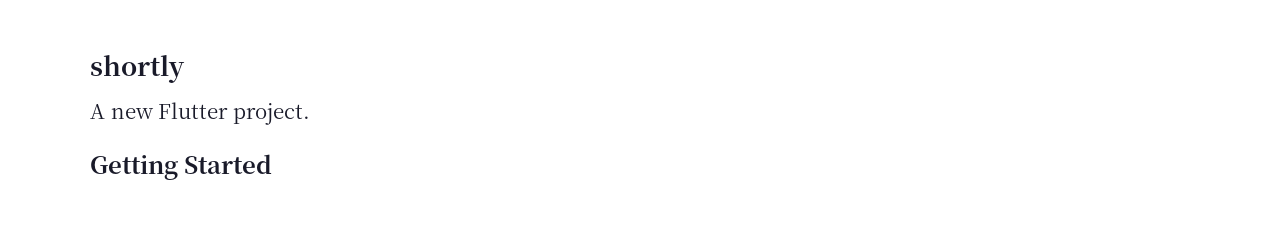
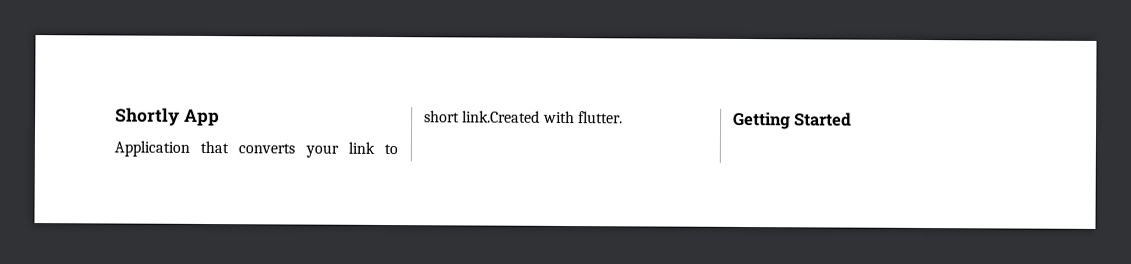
- shortly
- A new Flutter project.
+ Shortly App
+ Application that converts your link to short link.Created with flutter.

